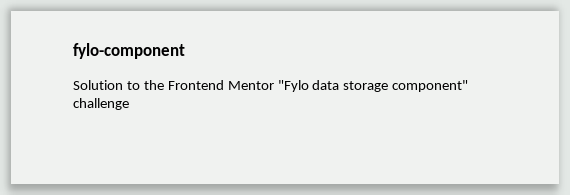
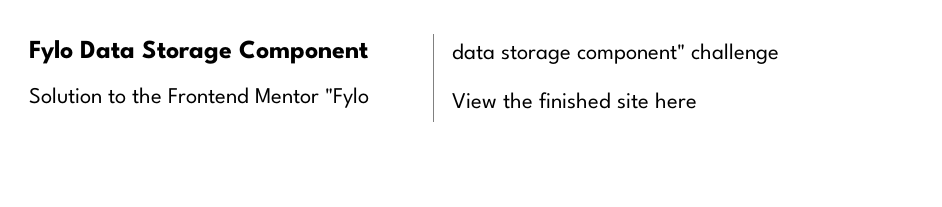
- fylo-component
+ Fylo Data Storage Component
+ View the finished site here

